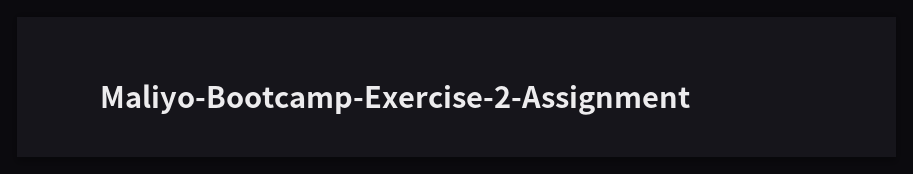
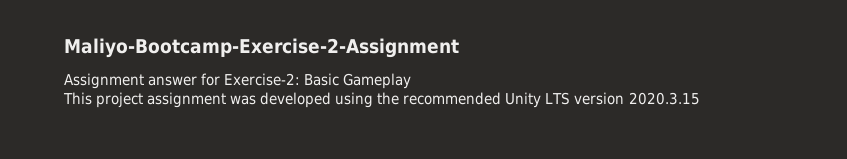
+ Assignment answer for Exercise-2: Basic Gameplay
+ This project assignment was developed using the recommended Unity LTS version 2020.3.15

